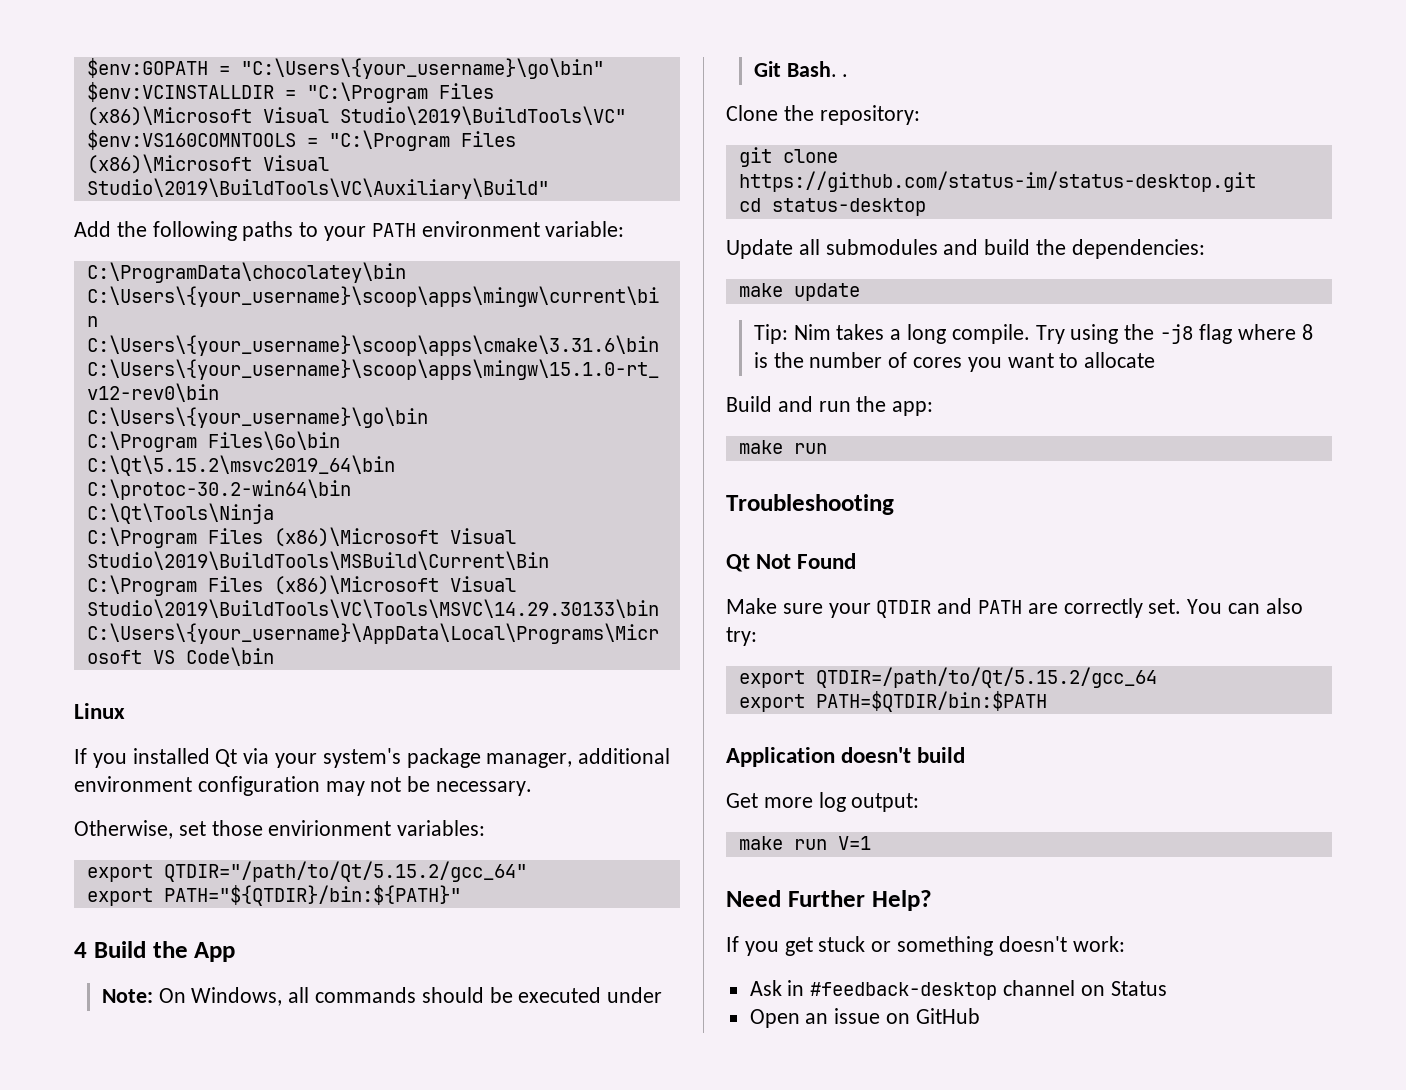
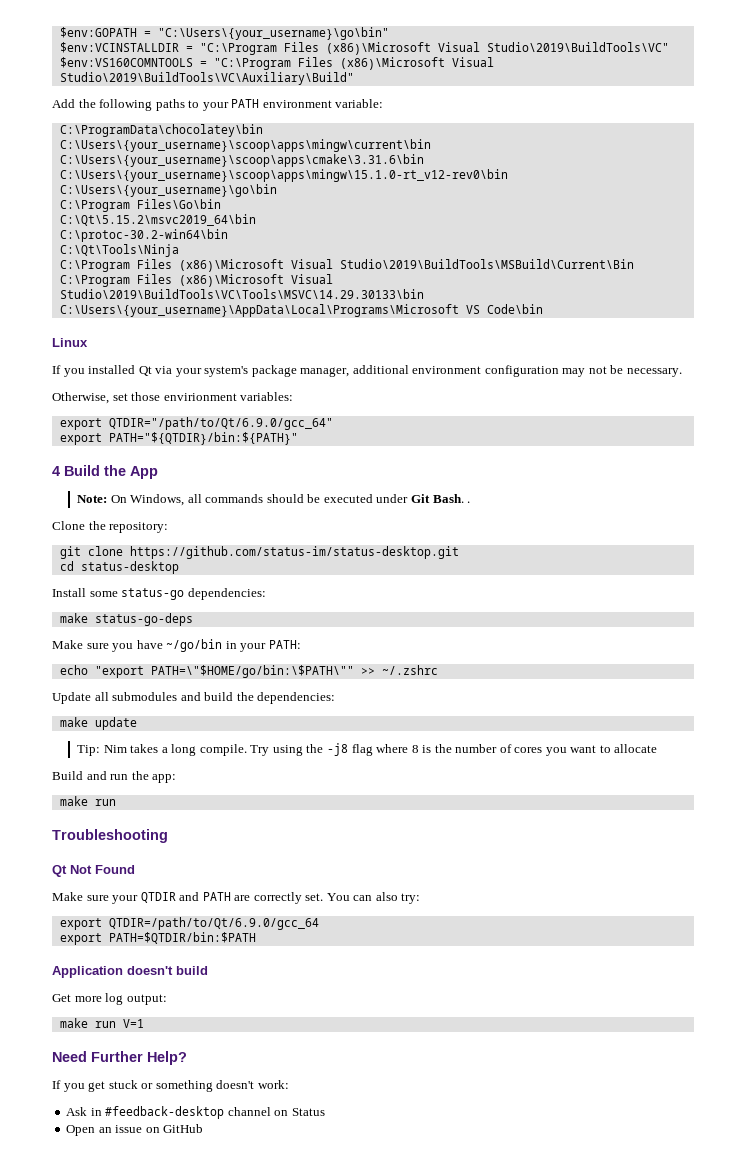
- export QTDIR="/path/to/Qt/5.15.2/gcc_64"
+ export QTDIR="/path/to/Qt/6.9.0/gcc_64"
+ Install some status-go dependencies:
+ make status-go-deps
+ Make sure you have ~/go/bin in your PATH:
+ echo "export PATH=\"$HOME/go/bin:\$PATH\"" >> ~/.zshrc
- export QTDIR=/path/to/Qt/5.15.2/gcc_64
+ export QTDIR=/path/to/Qt/6.9.0/gcc_64

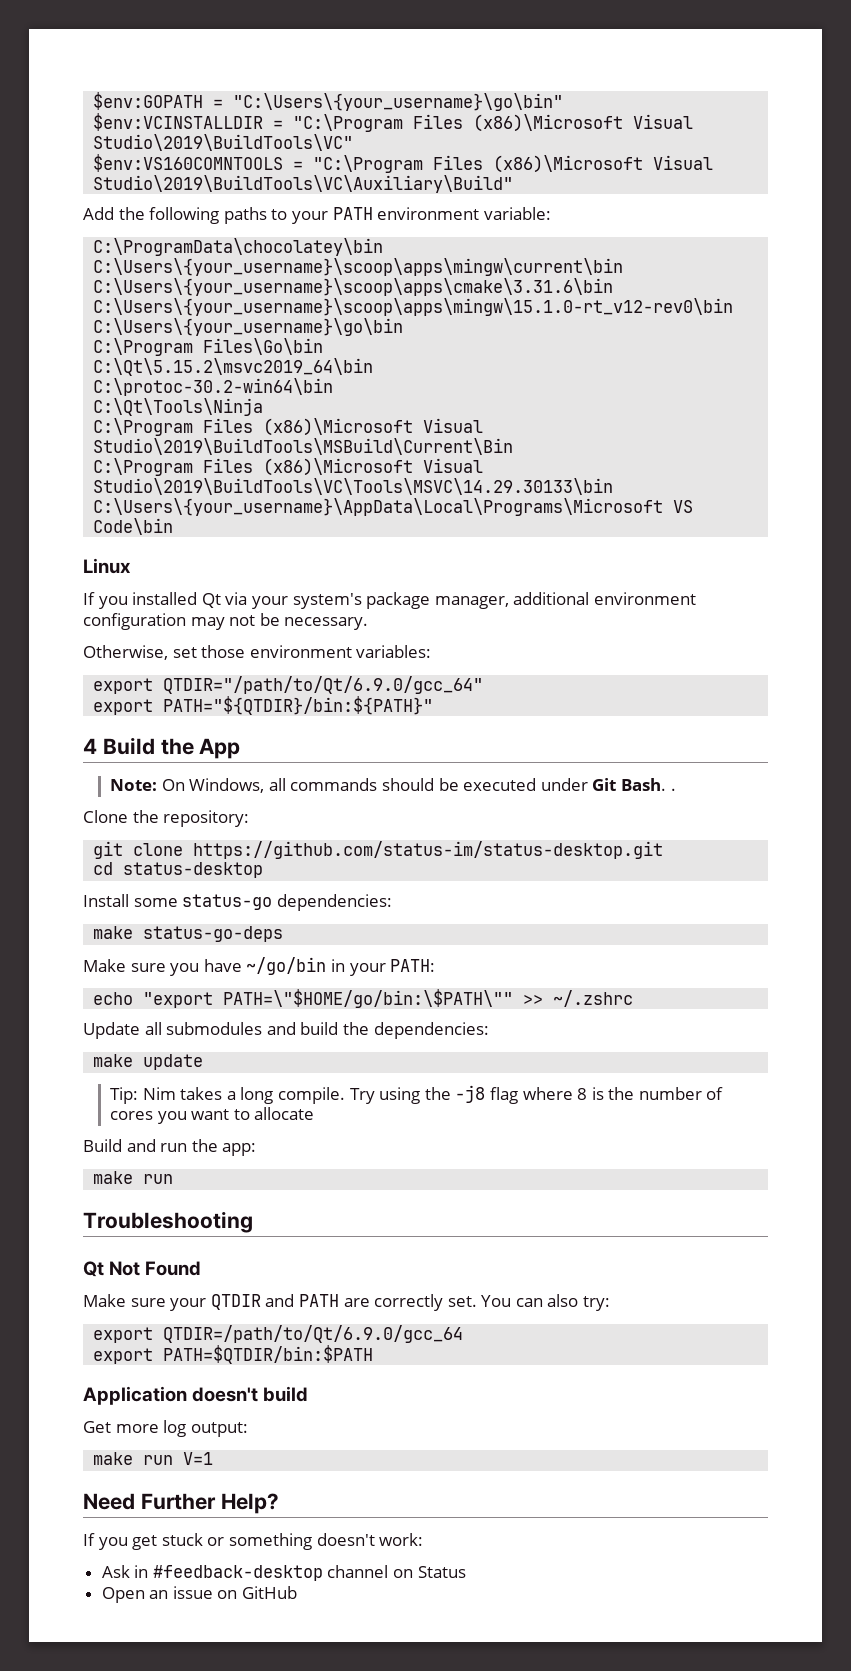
- Otherwise, set those envirionment variables:
+ Otherwise, set those environment variables:

